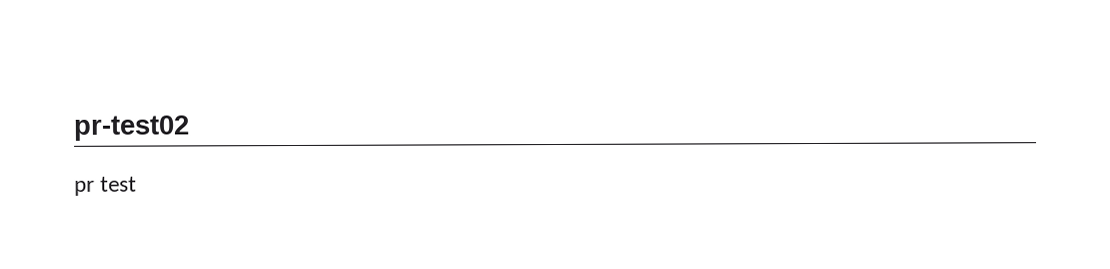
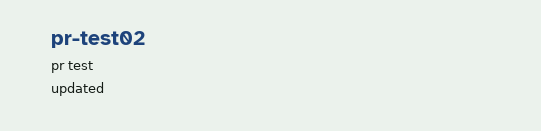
+ updated

